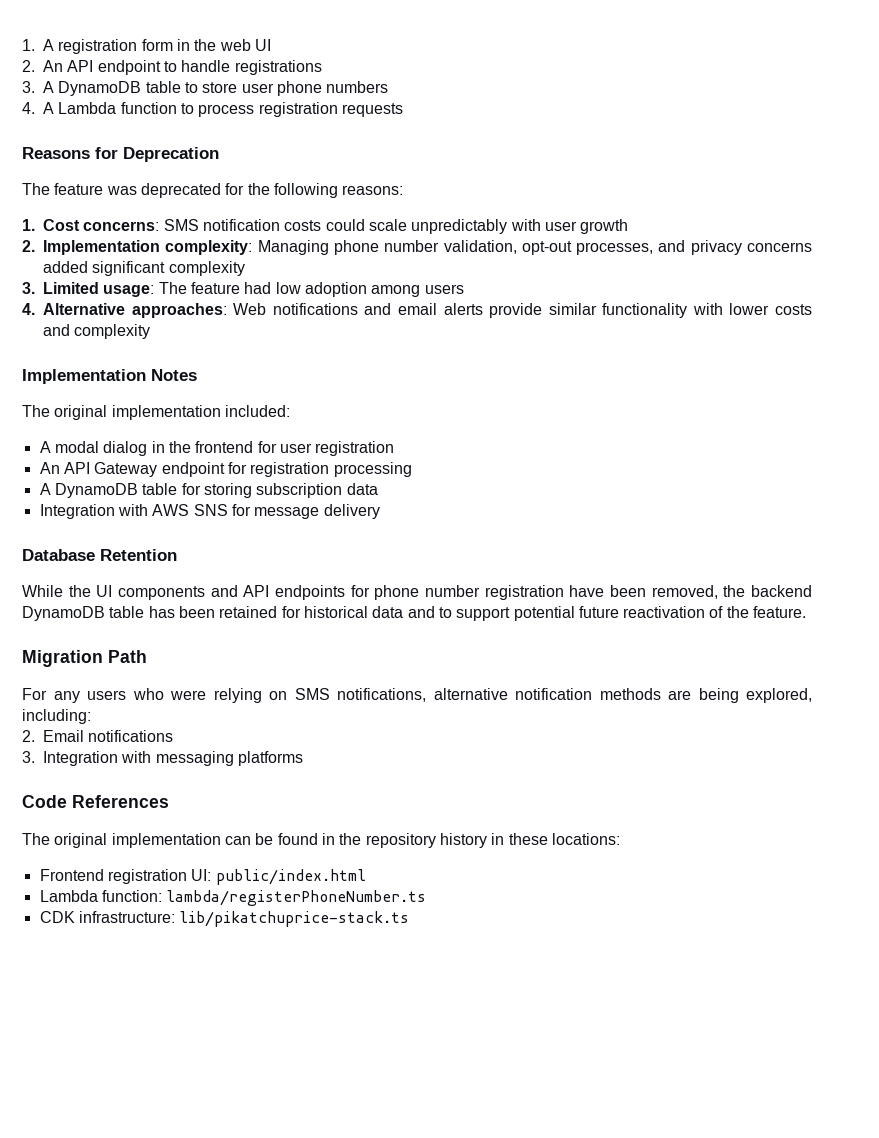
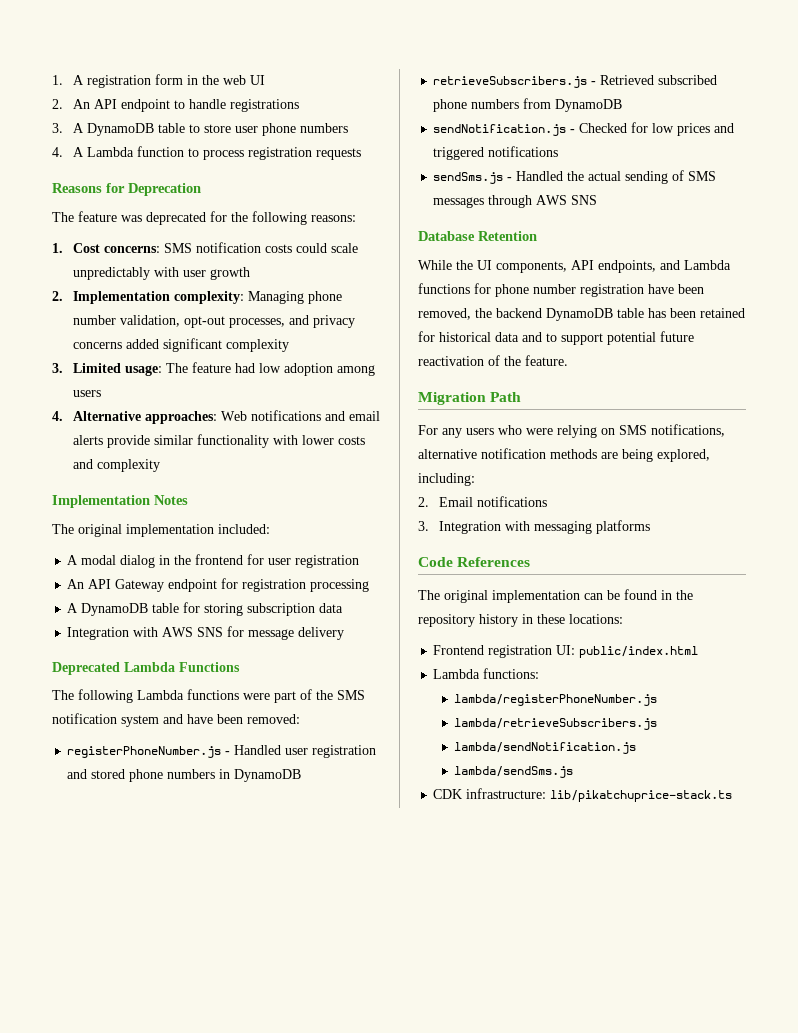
+ Deprecated Lambda Functions
+ The following Lambda functions were part of the SMS notification system and have been removed:
+ registerPhoneNumber.js - Handled user registration and stored phone numbers in DynamoDB
+ retrieveSubscribers.js - Retrieved subscribed phone numbers from DynamoDB
+ sendNotification.js - Checked for low prices and triggered notifications
+ sendSms.js - Handled the actual sending of SMS messages through AWS SNS
- While the UI components and API endpoints for phone number registration have been removed, the backend DynamoDB table has been retained for historical data and to support potential future reactivation of the feature.
+ While the UI components, API endpoints, and Lambda functions for phone number registration have been removed, the backend DynamoDB table has been retained for historical data and to support potential future reactivation of the feature.
- Lambda function: lambda/registerPhoneNumber.ts
+ Lambda functions:
+ lambda/registerPhoneNumber.js
+ lambda/retrieveSubscribers.js
+ lambda/sendNotification.js
+ lambda/sendSms.js

